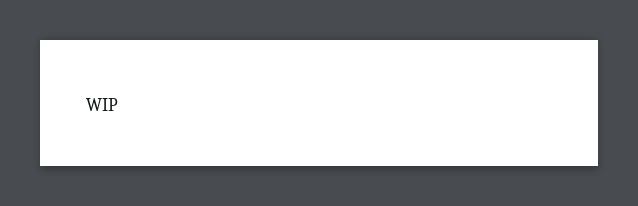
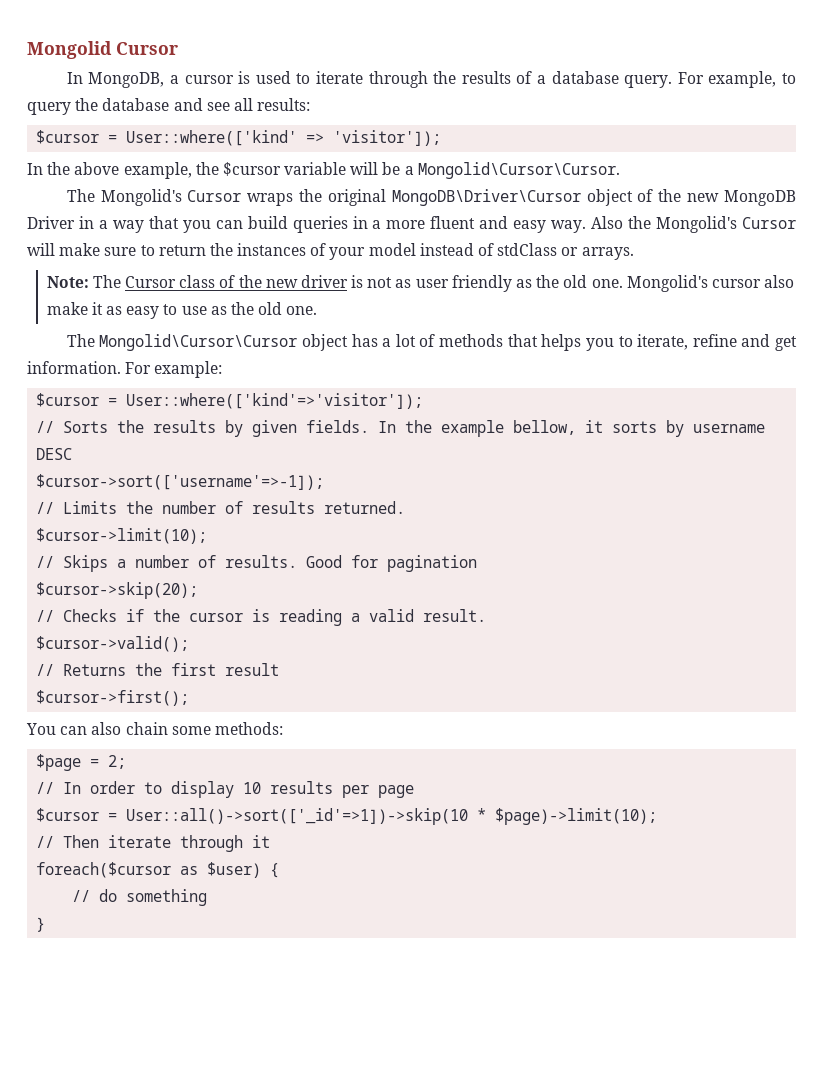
- WIP
+ Mongolid Cursor
+ In MongoDB, a cursor is used to iterate through the results of a database query. For example, to query the database and see all results:
+ $cursor = User::where(['kind' => 'visitor']);
+ In the above example, the $cursor variable will be a Mongolid\Cursor\Cursor.
+ The Mongolid's Cursor wraps the original MongoDB\Driver\Cursor object of the new MongoDB Driver in a way that you can build queries in a more fluent and easy way. Also the Mongolid's Cursor will make sure to return the instances of your model instead of stdClass or arrays.
+ Note: The Cursor class of the new driver is not as user friendly as the old one. Mongolid's cursor also make it as easy to use as the old one.
+ The Mongolid\Cursor\Cursor object has a lot of methods that helps you to iterate, refine and get information. For example:
+ $cursor = User::where(['kind'=>'visitor']);
+ // Sorts the results by given fields. In the example bellow, it sorts by username DESC
+ $cursor->sort(['username'=>-1]);
+ // Limits the number of results returned.
+ $cursor->limit(10);
+ // Skips a number of results. Good for pagination
+ $cursor->skip(20);
+ // Checks if the cursor is reading a valid result.
+ $cursor->valid();
+ // Returns the first result
+ $cursor->first();
+ You can also chain some methods:
+ $page = 2;
+ // In order to display 10 results per page
+ $cursor = User::all()->sort(['_id'=>1])->skip(10 * $page)->limit(10);
+ // Then iterate through it
+ foreach($cursor as $user) {
+ // do something
+ }

